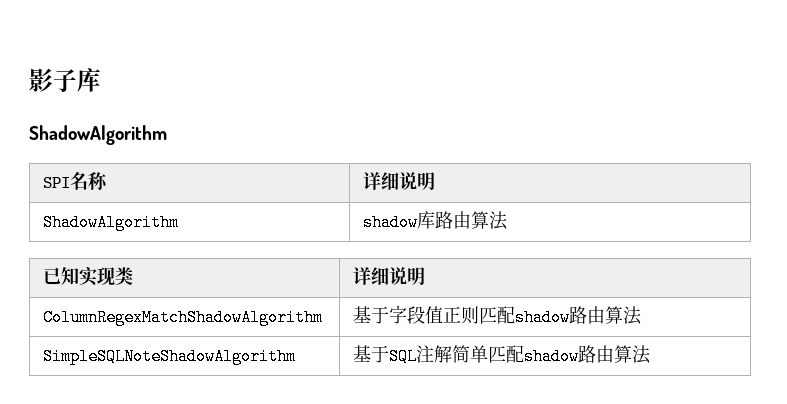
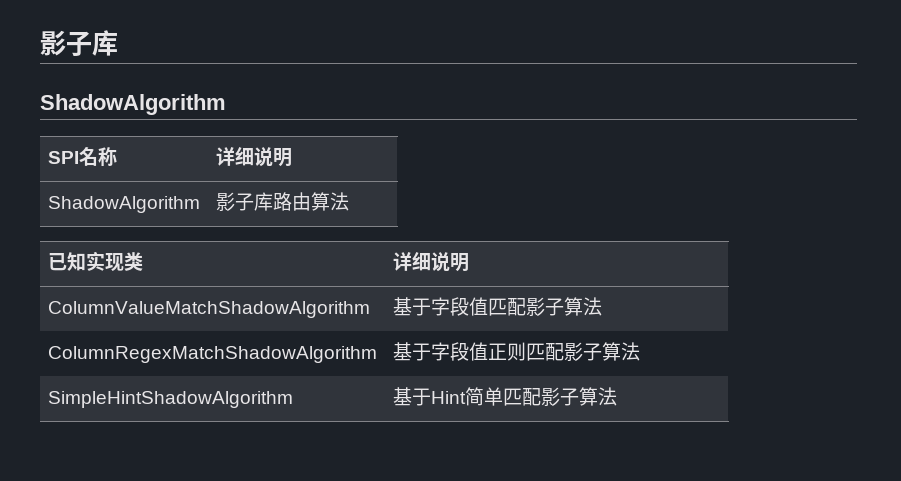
- ShadowAlgorithm | shadow库路由算法
+ ShadowAlgorithm | 影子库路由算法
+ ColumnValueMatchShadowAlgorithm | 基于字段值匹配影子算法
- ColumnRegexMatchShadowAlgorithm | 基于字段值正则匹配shadow路由算法
- SimpleSQLNoteShadowAlgorithm | 基于SQL注解简单匹配shadow路由算法
+ ColumnRegexMatchShadowAlgorithm | 基于字段值正则匹配影子算法
+ SimpleHintShadowAlgorithm | 基于Hint简单匹配影子算法

